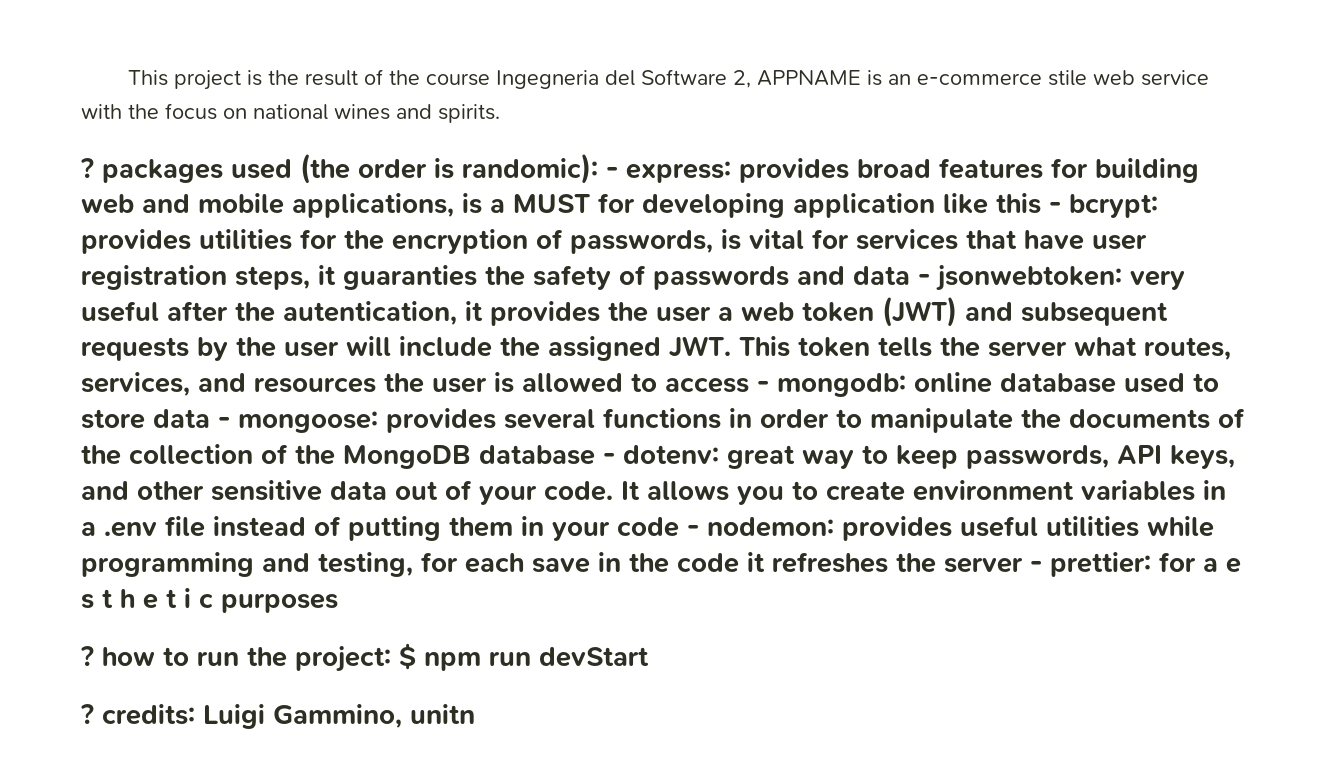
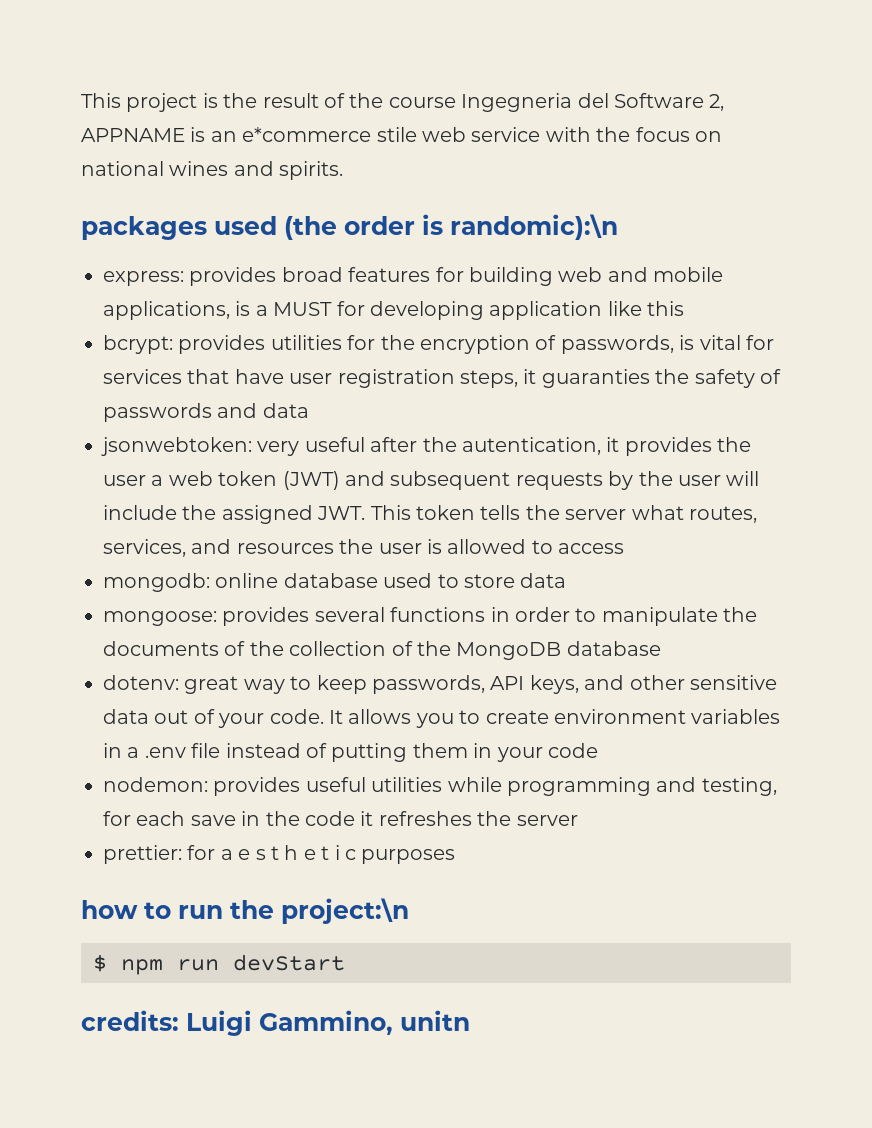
- This project is the result of the course Ingegneria del Software 2, APPNAME is an e-commerce stile web service with the focus on national wines and spirits.
+ This project is the result of the course Ingegneria del Software 2, APPNAME is an e*commerce stile web service with the focus on national wines and spirits.
- ? packages used (the order is randomic): - express:
+ packages used (the order is randomic):\n
+ express:
- provides broad features for building web and mobile applications, is a MUST for developing application like this - bcrypt:
+ provides broad features for building web and mobile applications, is a MUST for developing application like this
+ bcrypt:
- provides utilities for the encryption of passwords, is vital for services that have user registration steps, it guaranties the safety of passwords and data - jsonwebtoken:
+ provides utilities for the encryption of passwords, is vital for services that have user registration steps, it guaranties the safety of passwords and data
+ jsonwebtoken:
- very useful after the autentication, it provides the user a web token (JWT) and subsequent requests by the user will include the assigned JWT. This token tells the server what routes, services, and resources the user is allowed to access - mongodb:
+ very useful after the autentication, it provides the user a web token (JWT) and subsequent requests by the user will include the assigned JWT. This token tells the server what routes, services, and resources the user is allowed to access
+ mongodb:
- online database used to store data - mongoose:
+ online database used to store data
+ mongoose:
- provides several functions in order to manipulate the documents of the collection of the MongoDB database - dotenv:
+ provides several functions in order to manipulate the documents of the collection of the MongoDB database
+ dotenv:
- It allows you to create environment variables in a .env file instead of putting them in your code - nodemon: provides useful utilities while programming and testing, for each save in the code it refreshes the server - prettier: for a e s t h e t i c purposes
+ It allows you to create environment variables in a .env file instead of putting them in your code
+ nodemon: provides useful utilities while programming and testing, for each save in the code it refreshes the server
+ prettier: for a e s t h e t i c purposes
- ? how to run the project: $ npm run devStart
+ how to run the project:\n
+ $ npm run devStart
- ? credits: Luigi Gammino, unitn
+ credits: Luigi Gammino, unitn

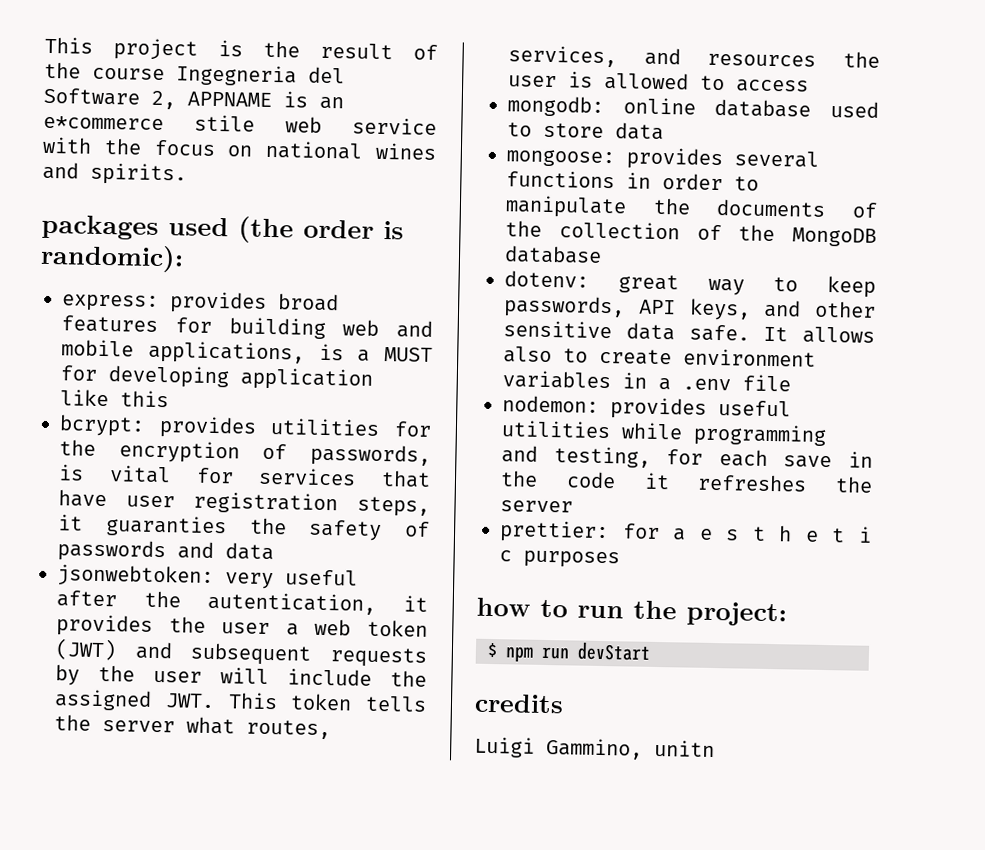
- packages used (the order is randomic):\n
+ packages used (the order is randomic):
- dotenv: great way to keep passwords, API keys, and other sensitive data out of your code.
+ dotenv: great way to keep passwords, API keys, and other sensitive data safe.
- It allows you to create environment variables in a .env file instead of putting them in your code
+ It allows also to create environment variables in a .env file
- how to run the project:\n
+ how to run the project:
- credits: Luigi Gammino, unitn
+ credits
+ Luigi Gammino, unitn

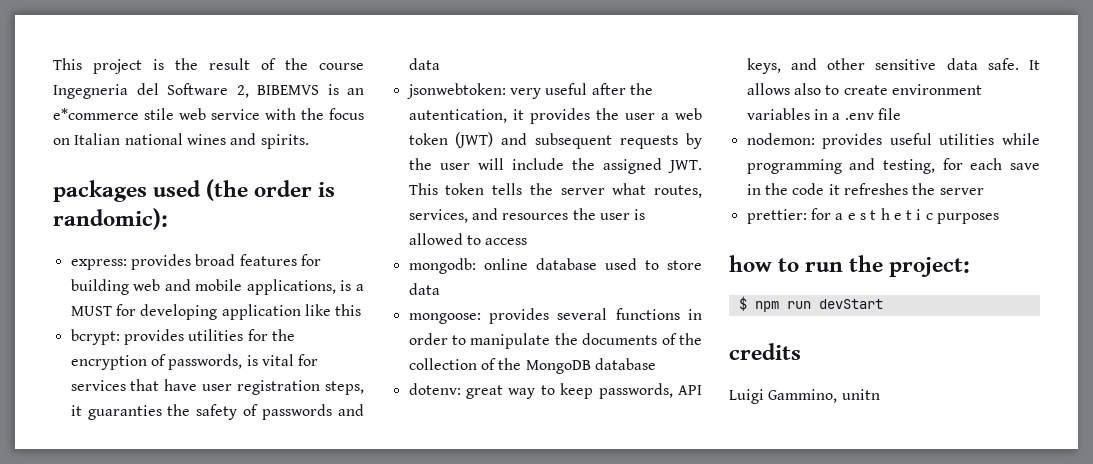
- This project is the result of the course Ingegneria del Software 2, APPNAME is an e*commerce stile web service with the focus on national wines and spirits.
+ This project is the result of the course Ingegneria del Software 2, BIBEMVS is an e*commerce stile web service with the focus on Italian national wines and spirits.

